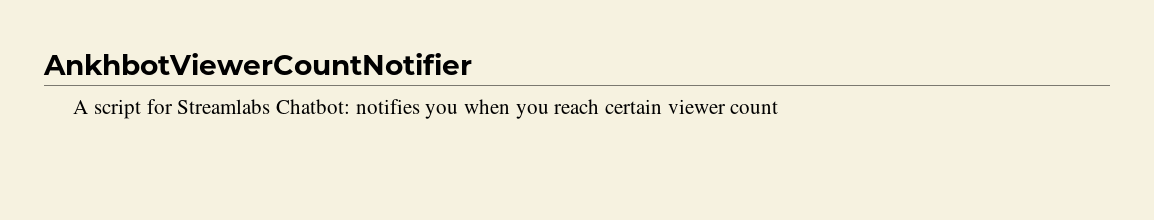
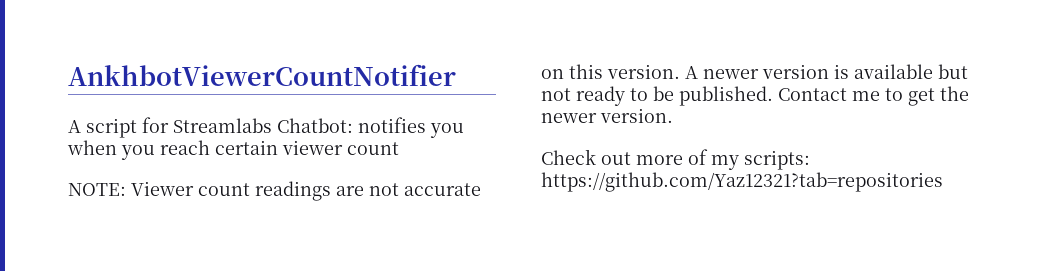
+ NOTE: Viewer count readings are not accurate on this version. A newer version is available but not ready to be published. Contact me to get the newer version.
+ Check out more of my scripts: https://github.com/Yaz12321?tab=repositories

